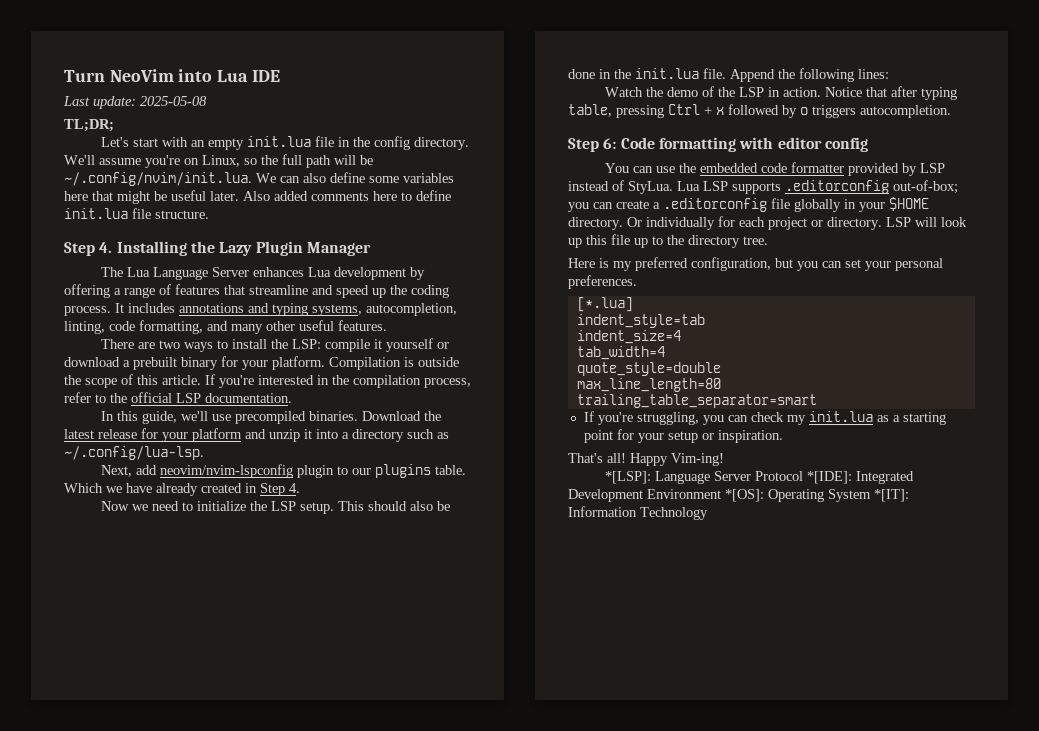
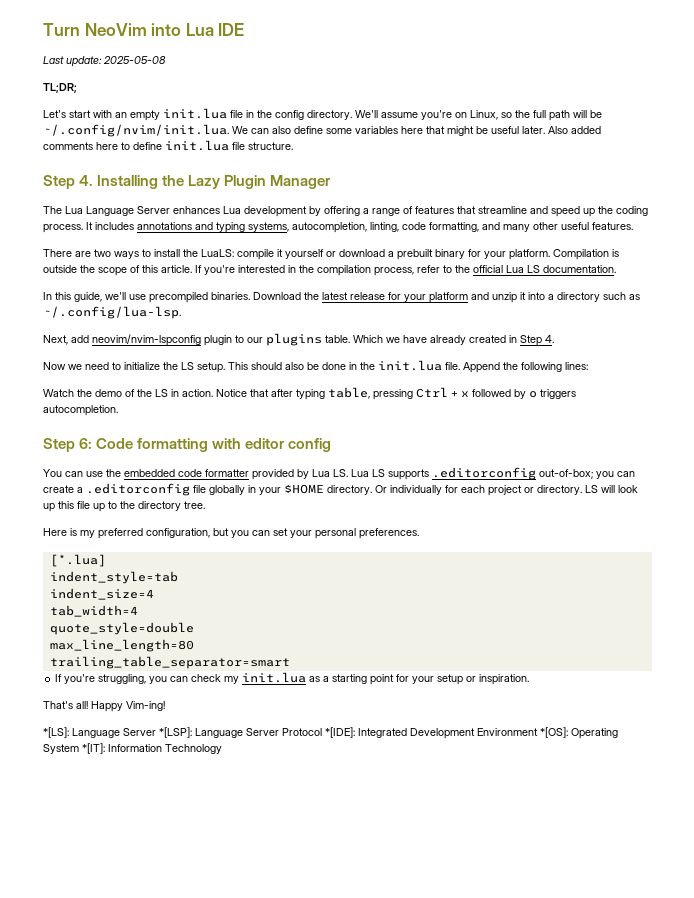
- There are two ways to install the LSP: compile it yourself or download a prebuilt binary for your platform.
+ There are two ways to install the LuaLS: compile it yourself or download a prebuilt binary for your platform.
- If you're interested in the compilation process, refer to the official LSP documentation.
+ If you're interested in the compilation process, refer to the official Lua LS documentation.
- Now we need to initialize the LSP setup.
+ Now we need to initialize the LS setup.
- Watch the demo of the LSP in action.
+ Watch the demo of the LS in action.
- You can use the embedded code formatter provided by LSP instead of StyLua. Lua LSP supports .editorconfig out-of-box; you can create a .editorconfig file globally in your $HOME directory.
+ You can use the embedded code formatter provided by Lua LS. Lua LS supports .editorconfig out-of-box; you can create a .editorconfig file globally in your $HOME directory.
- LSP will look up this file up to the directory tree.
+ LS will look up this file up to the directory tree.
- *[LSP]: Language Server Protocol *[IDE]: Integrated Development Environment *[OS]: Operating System *[IT]: Information Technology
+ *[LS]: Language Server *[LSP]: Language Server Protocol *[IDE]: Integrated Development Environment *[OS]: Operating System *[IT]: Information Technology

